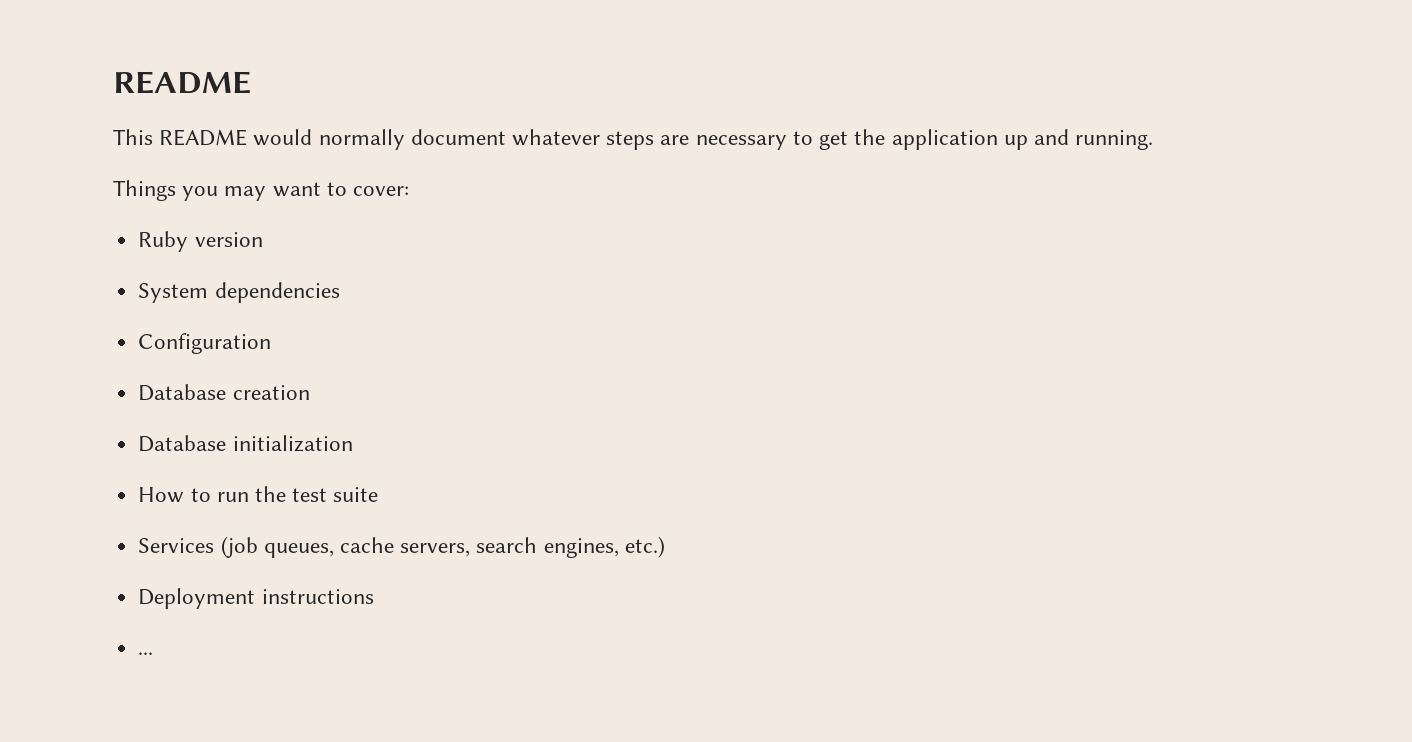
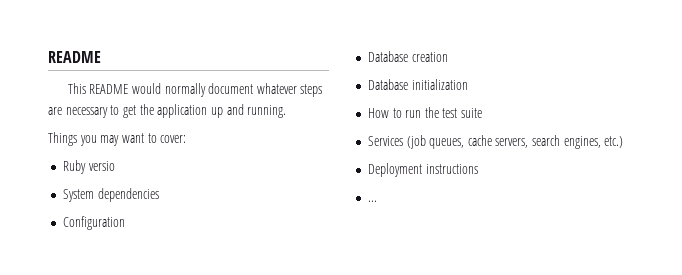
- Ruby version
+ Ruby versio

